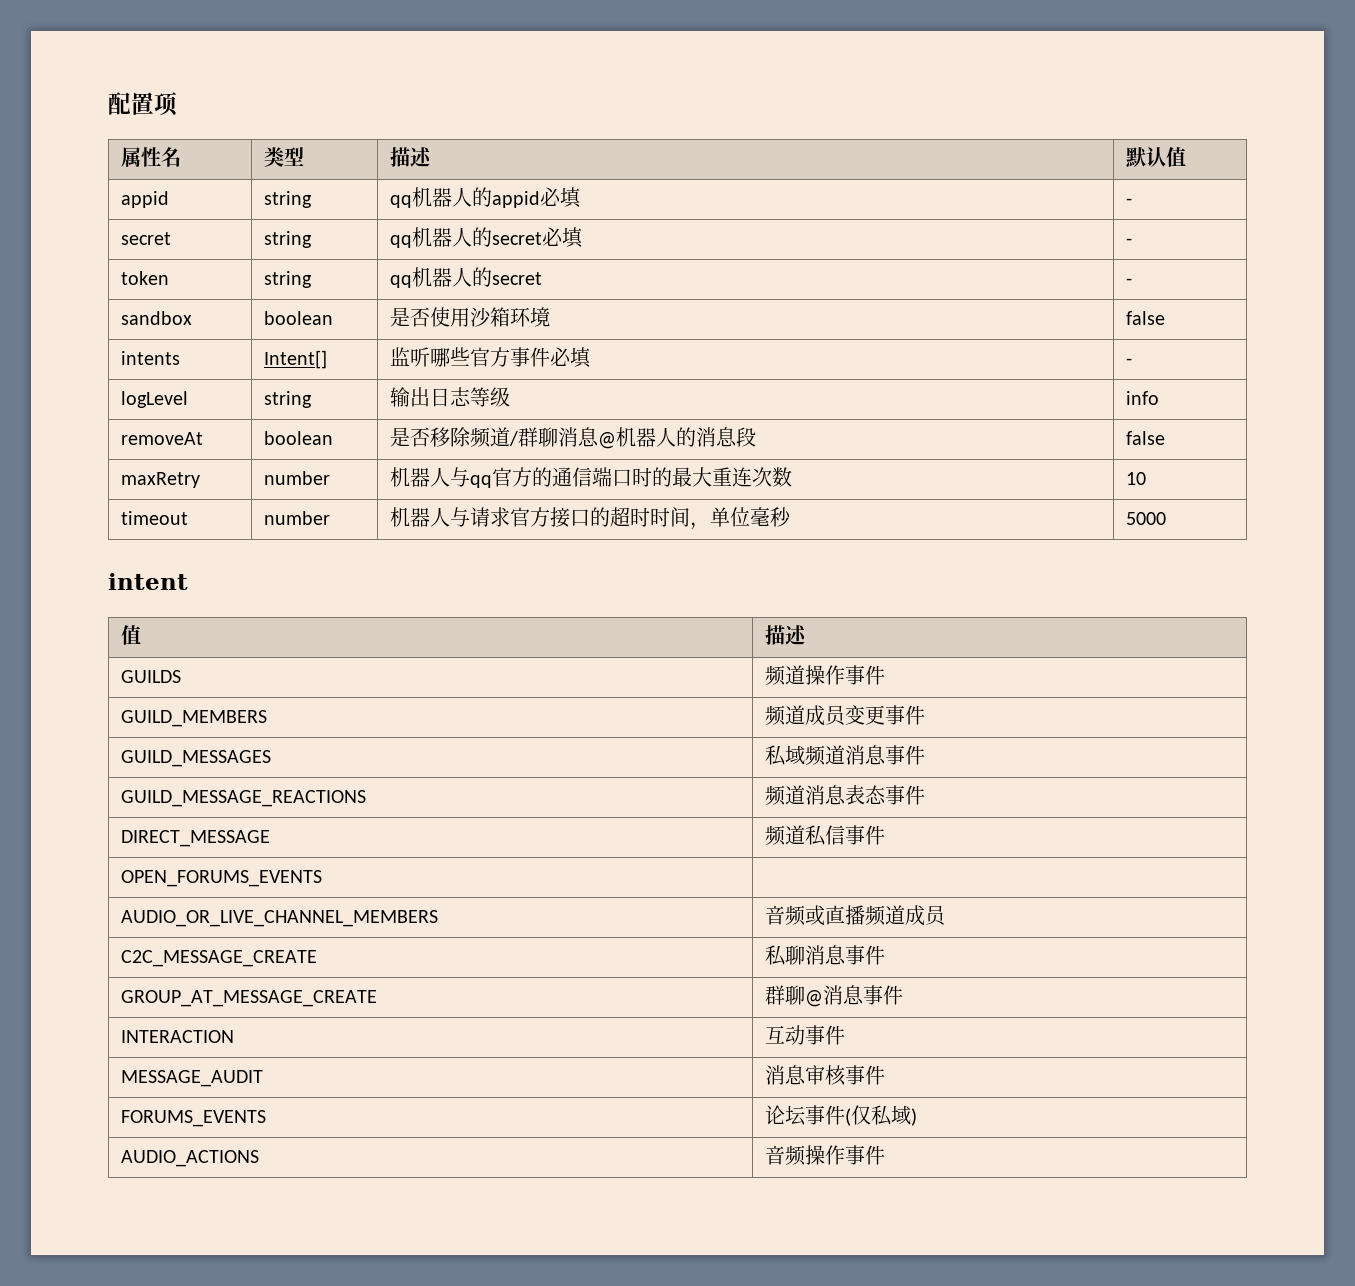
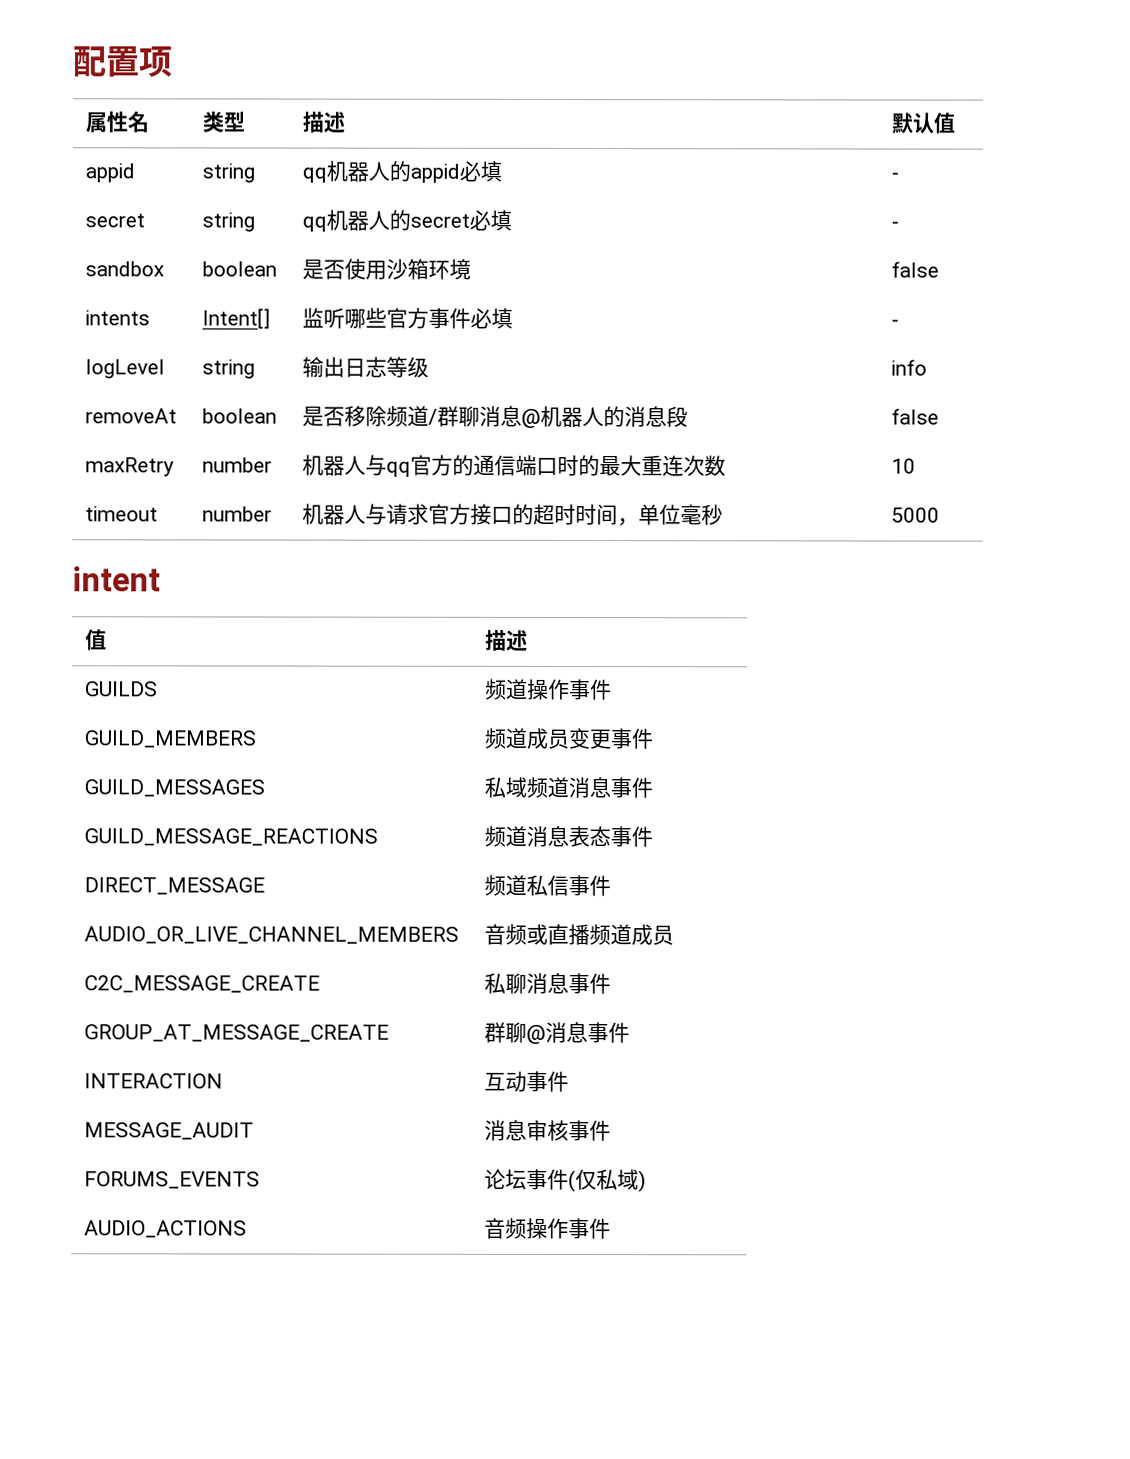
- token | string | qq机器人的secret | -
- OPEN_FORUMS_EVENTS |

